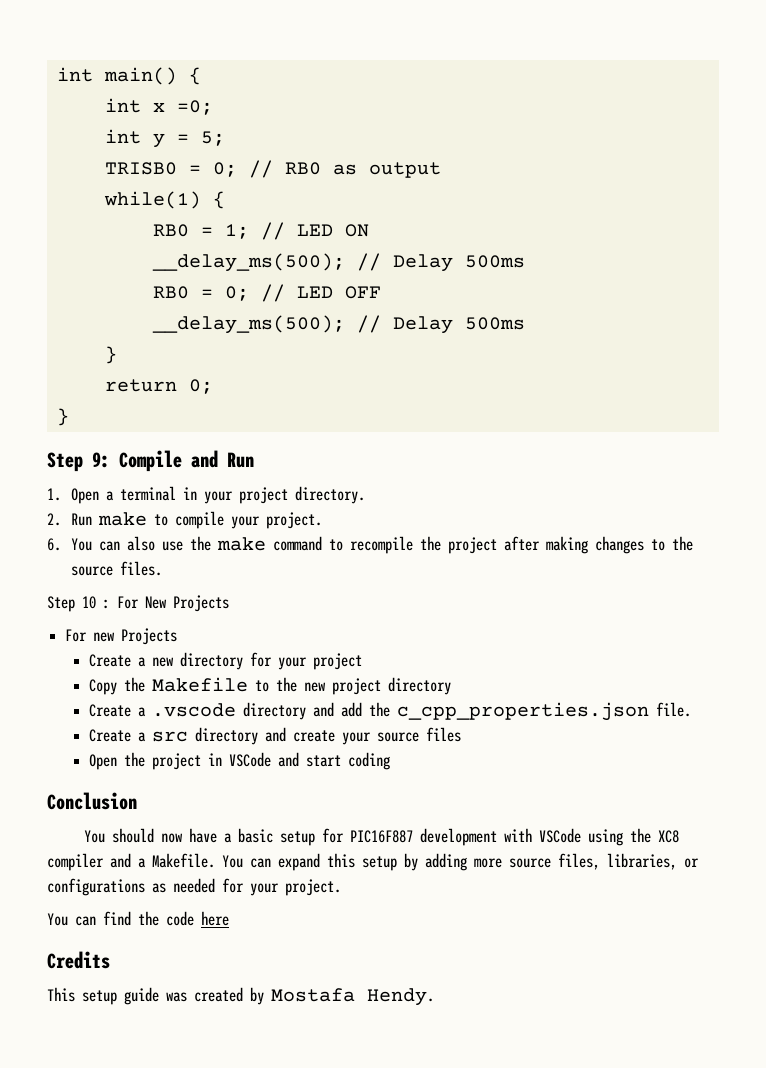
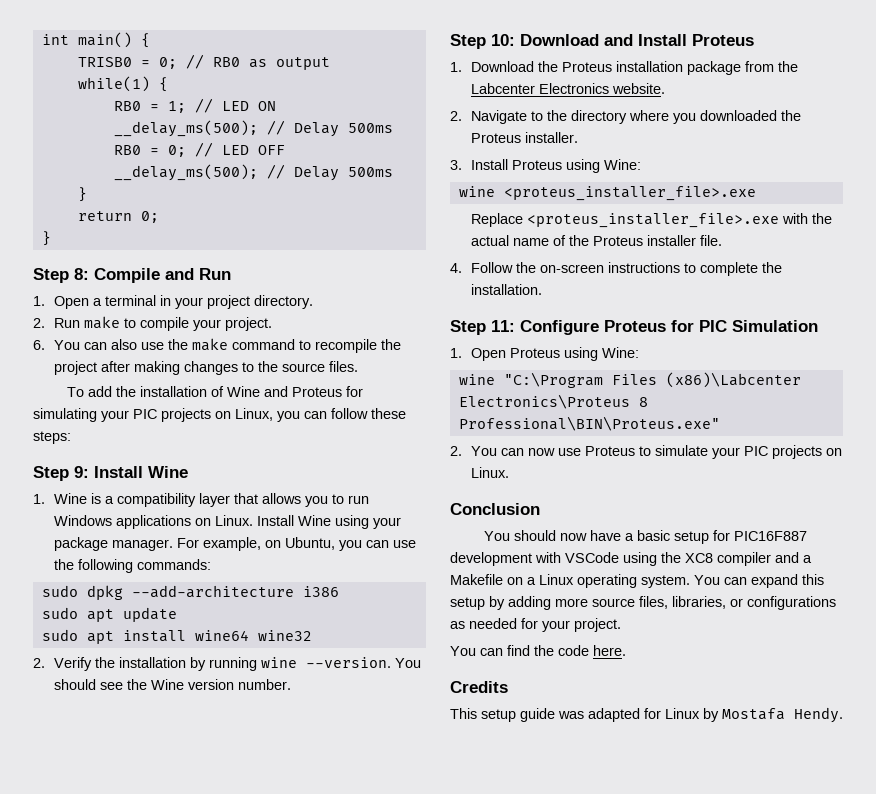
- int x =0;
- int y = 5;
- Step 9: Compile and Run
+ Step 8: Compile and Run
- Step 10 : For New Projects
- For new Projects
- Create a new directory for your project
- Copy the Makefile to the new project directory
- Create a .vscode directory and add the c_cpp_properties.json file.
- Create a src directory and create your source files
- Open the project in VSCode and start coding
+ To add the installation of Wine and Proteus for simulating your PIC projects on Linux, you can follow these steps:
+ Step 9: Install Wine
+ 1. Wine is a compatibility layer that allows you to run Windows applications on Linux. Install Wine using your package manager. For example, on Ubuntu, you can use the following commands:
+ sudo dpkg --add-architecture i386
+ sudo apt update
+ sudo apt install wine64 wine32
+ 2. Verify the installation by running wine --version. You should see the Wine version number.
+ Step 10: Download and Install Proteus
+ 1. Download the Proteus installation package from the Labcenter Electronics website.
+ 2. Navigate to the directory where you downloaded the Proteus installer.
+ 3. Install Proteus using Wine:
+ wine <proteus_installer_file>.exe
+ Replace <proteus_installer_file>.exe with the actual name of the Proteus installer file.
+ 4. Follow the on-screen instructions to complete the installation.
+ Step 11: Configure Proteus for PIC Simulation
+ 1. Open Proteus using Wine:
+ wine "C:\Program Files (x86)\Labcenter Electronics\Proteus 8 Professional\BIN\Proteus.exe"
+ 2. You can now use Proteus to simulate your PIC projects on Linux.
- You should now have a basic setup for PIC16F887 development with VSCode using the XC8 compiler and a Makefile.
+ You should now have a basic setup for PIC16F887 development with VSCode using the XC8 compiler and a Makefile on a Linux operating system.
- You can find the code here
+ You can find the code here.
- This setup guide was created by Mostafa Hendy.
+ This setup guide was adapted for Linux by Mostafa Hendy.

